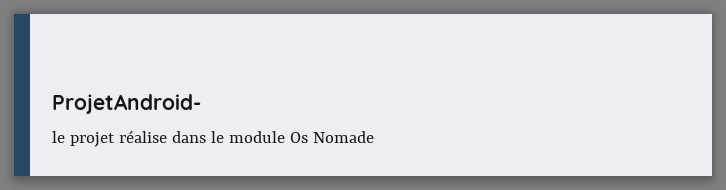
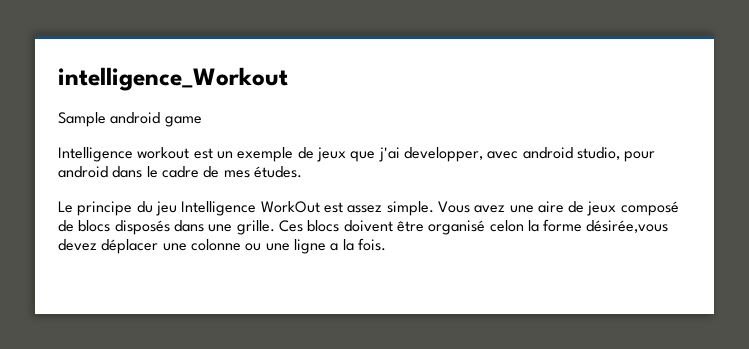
- ProjetAndroid-
- le projet réalise dans le module Os Nomade
+ intelligence_Workout
+ Sample android game
+ Intelligence workout est un exemple de jeux que j'ai developper, avec android studio, pour android dans le cadre de mes études.
+ Le principe du jeu Intelligence WorkOut est assez simple. Vous avez une aire de jeux composé de blocs disposés dans une grille. Ces blocs doivent être organisé celon la forme désirée,vous devez déplacer une colonne ou une ligne a la fois.

